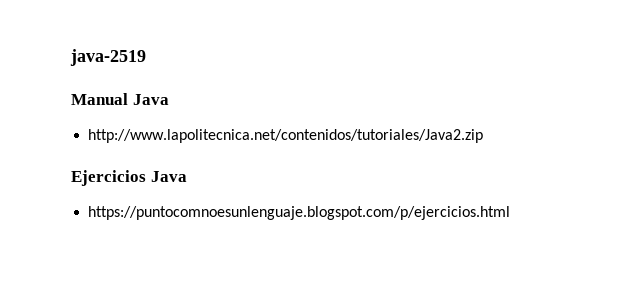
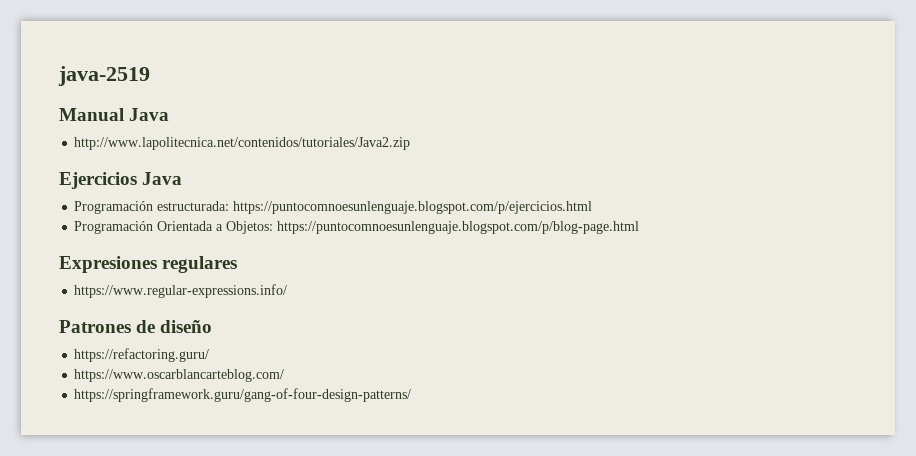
- https://puntocomnoesunlenguaje.blogspot.com/p/ejercicios.html
+ Programación estructurada: https://puntocomnoesunlenguaje.blogspot.com/p/ejercicios.html
+ Programación Orientada a Objetos: https://puntocomnoesunlenguaje.blogspot.com/p/blog-page.html
+ Expresiones regulares
+ https://www.regular-expressions.info/
+ Patrones de diseño
+ https://refactoring.guru/
+ https://www.oscarblancarteblog.com/
+ https://springframework.guru/gang-of-four-design-patterns/

